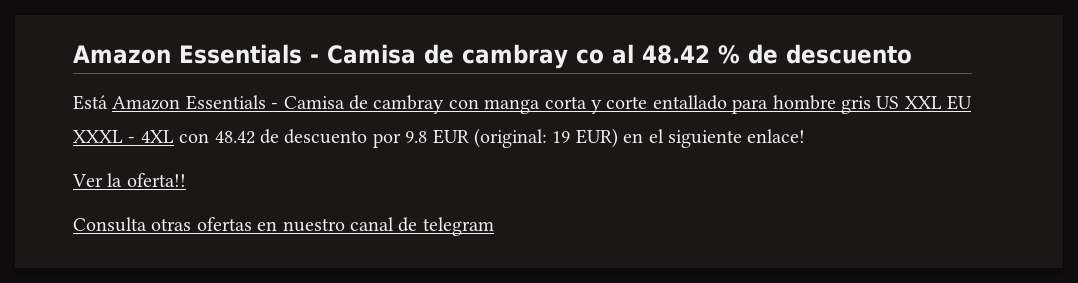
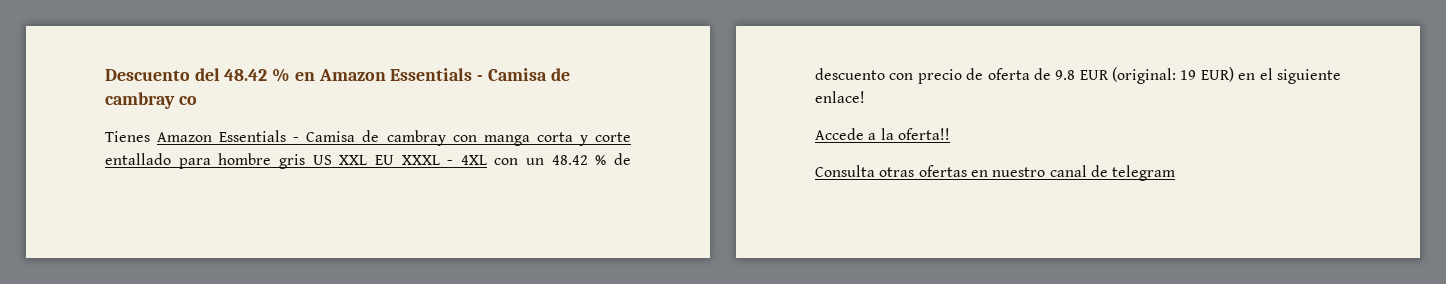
- Amazon Essentials - Camisa de cambray co al 48.42 % de descuento
- Está Amazon Essentials - Camisa de cambray con manga corta y corte entallado para hombre gris US XXL EU XXXL - 4XL con 48.42 de descuento por 9.8 EUR (original: 19 EUR) en el siguiente enlace!
+ Descuento del 48.42 % en Amazon Essentials - Camisa de cambray co
+ Tienes Amazon Essentials - Camisa de cambray con manga corta y corte entallado para hombre gris US XXL EU XXXL - 4XL con un 48.42 % de descuento con precio de oferta de 9.8 EUR (original: 19 EUR) en el siguiente enlace!
- Ver la oferta!!
+ Accede a la oferta!!

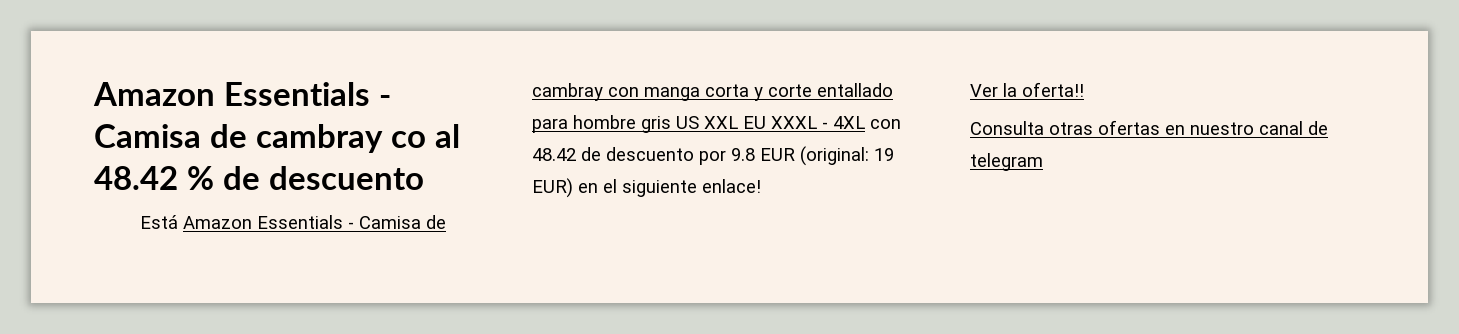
- Descuento del 48.42 % en Amazon Essentials - Camisa de cambray co
- Tienes Amazon Essentials - Camisa de cambray con manga corta y corte entallado para hombre gris US XXL EU XXXL - 4XL con un 48.42 % de descuento con precio de oferta de 9.8 EUR (original: 19 EUR) en el siguiente enlace!
+ Amazon Essentials - Camisa de cambray co al 48.42 % de descuento
+ Está Amazon Essentials - Camisa de cambray con manga corta y corte entallado para hombre gris US XXL EU XXXL - 4XL con 48.42 de descuento por 9.8 EUR (original: 19 EUR) en el siguiente enlace!
- Accede a la oferta!!
+ Ver la oferta!!

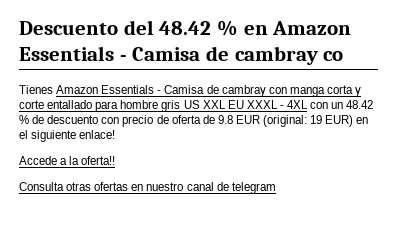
- Amazon Essentials - Camisa de cambray co al 48.42 % de descuento
- Está Amazon Essentials - Camisa de cambray con manga corta y corte entallado para hombre gris US XXL EU XXXL - 4XL con 48.42 de descuento por 9.8 EUR (original: 19 EUR) en el siguiente enlace!
+ Descuento del 48.42 % en Amazon Essentials - Camisa de cambray co
+ Tienes Amazon Essentials - Camisa de cambray con manga corta y corte entallado para hombre gris US XXL EU XXXL - 4XL con un 48.42 % de descuento con precio de oferta de 9.8 EUR (original: 19 EUR) en el siguiente enlace!
- Ver la oferta!!
+ Accede a la oferta!!

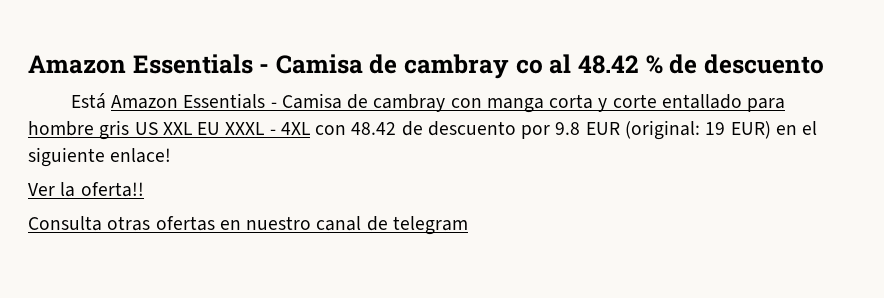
- Descuento del 48.42 % en Amazon Essentials - Camisa de cambray co
- Tienes Amazon Essentials - Camisa de cambray con manga corta y corte entallado para hombre gris US XXL EU XXXL - 4XL con un 48.42 % de descuento con precio de oferta de 9.8 EUR (original: 19 EUR) en el siguiente enlace!
+ Amazon Essentials - Camisa de cambray co al 48.42 % de descuento
+ Está Amazon Essentials - Camisa de cambray con manga corta y corte entallado para hombre gris US XXL EU XXXL - 4XL con 48.42 de descuento por 9.8 EUR (original: 19 EUR) en el siguiente enlace!
- Accede a la oferta!!
+ Ver la oferta!!

